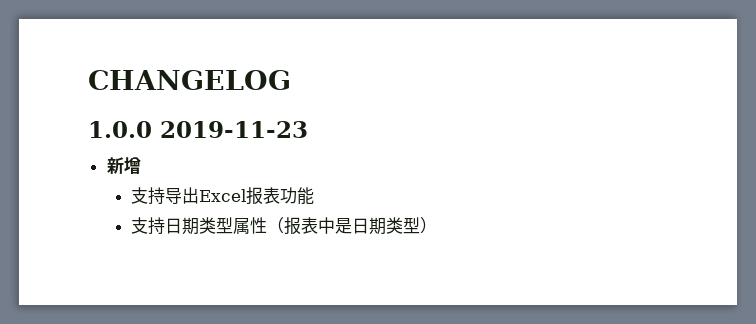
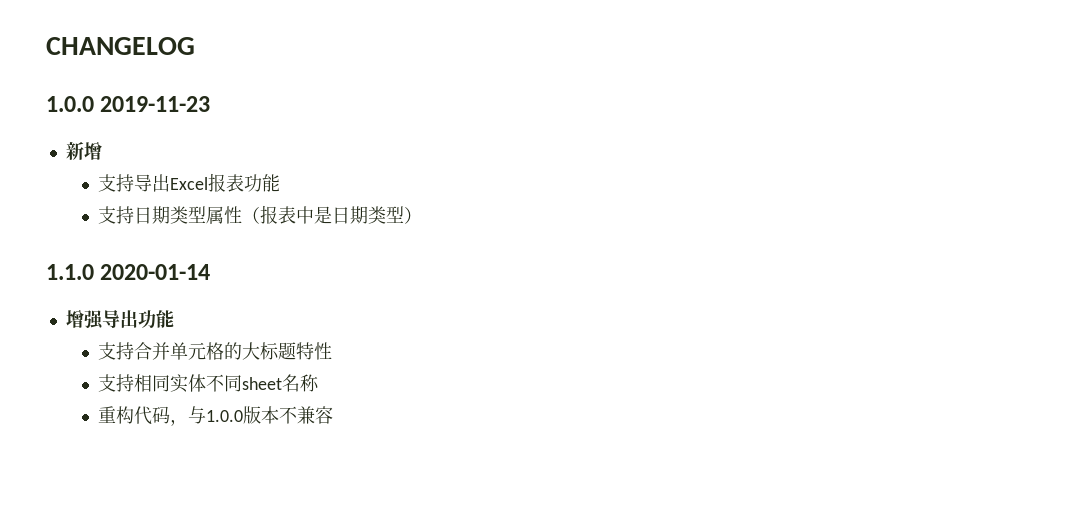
+ 1.1.0 2020-01-14
+ 增强导出功能
+ 支持合并单元格的大标题特性
+ 支持相同实体不同sheet名称
+ 重构代码，与1.0.0版本不兼容

